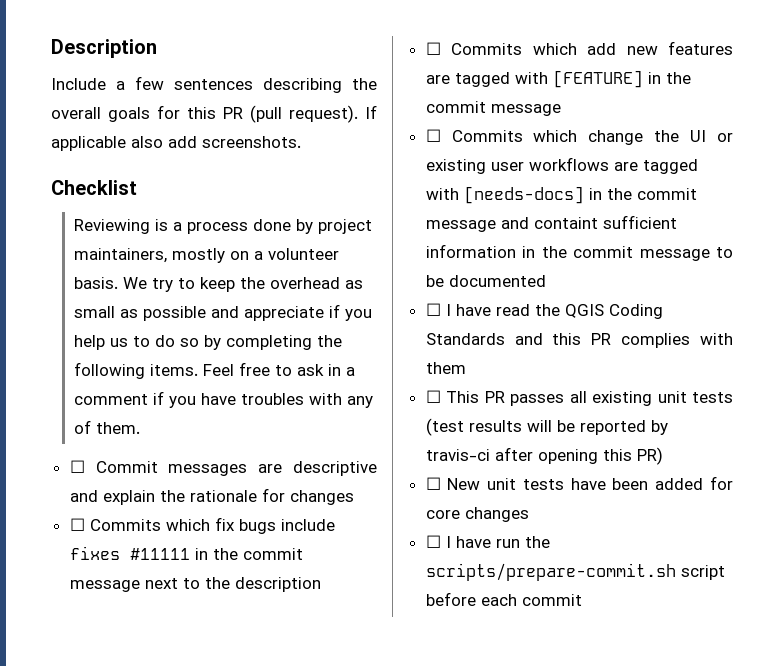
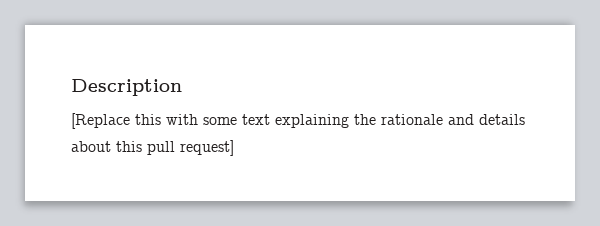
- Include a few sentences describing the overall goals for this PR (pull request). If applicable also add screenshots.
- Checklist
- Reviewing is a process done by project maintainers, mostly on a volunteer basis. We try to keep the overhead as small as possible and appreciate if you help us to do so by completing the following items. Feel free to ask in a comment if you have troubles with any of them.
- ☐ Commit messages are descriptive and explain the rationale for changes
- ☐ Commits which fix bugs include fixes #11111 in the commit message next to the description
- ☐ Commits which add new features are tagged with [FEATURE] in the commit message
- ☐ Commits which change the UI or existing user workflows are tagged with [needs-docs] in the commit message and containt sufficient information in the commit message to be documented
- ☐ I have read the QGIS Coding Standards and this PR complies with them
- ☐ This PR passes all existing unit tests (test results will be reported by travis-ci after opening this PR)
- ☐ New unit tests have been added for core changes
- ☐ I have run the scripts/prepare-commit.sh script before each commit
+ [Replace this with some text explaining the rationale and details about this pull request]

